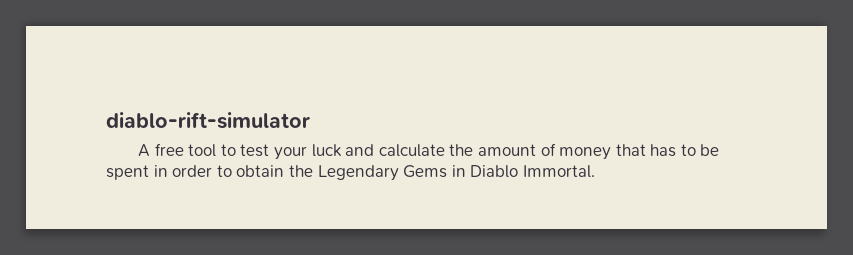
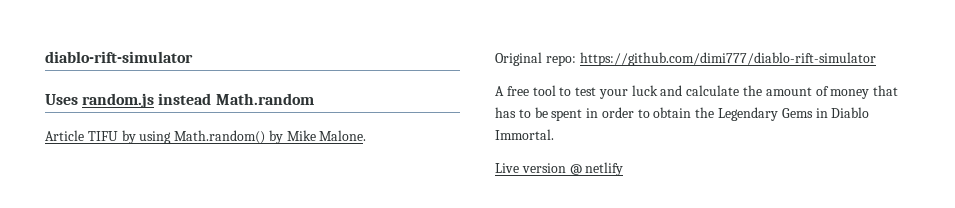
+ Uses random.js instead Math.random
+ Article TIFU by using Math.random() by Mike Malone.
+ Original repo: https://github.com/dimi777/diablo-rift-simulator
+ Live version @ netlify

